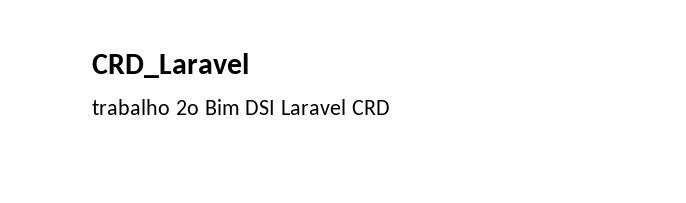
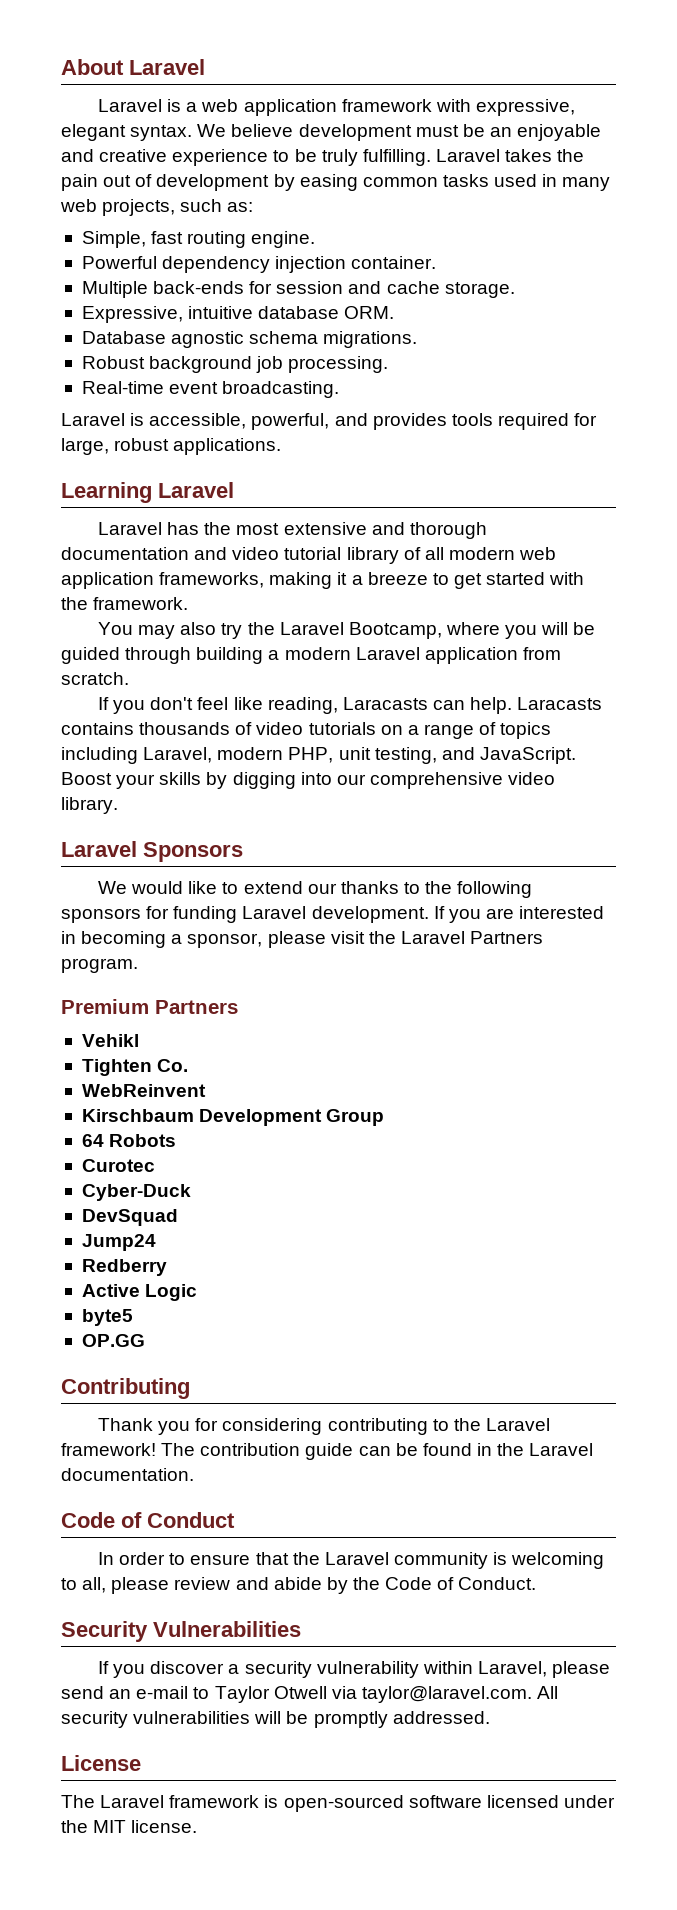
- CRD_Laravel
- trabalho 2o Bim DSI Laravel CRD
+ About Laravel
+ Laravel is a web application framework with expressive, elegant syntax. We believe development must be an enjoyable and creative experience to be truly fulfilling. Laravel takes the pain out of development by easing common tasks used in many web projects, such as:
+ Simple, fast routing engine.
+ Powerful dependency injection container.
+ Multiple back-ends for session and cache storage.
+ Expressive, intuitive database ORM.
+ Database agnostic schema migrations.
+ Robust background job processing.
+ Real-time event broadcasting.
+ Laravel is accessible, powerful, and provides tools required for large, robust applications.
+ Learning Laravel
+ Laravel has the most extensive and thorough documentation and video tutorial library of all modern web application frameworks, making it a breeze to get started with the framework.
+ You may also try the Laravel Bootcamp, where you will be guided through building a modern Laravel application from scratch.
+ If you don't feel like reading, Laracasts can help. Laracasts contains thousands of video tutorials on a range of topics including Laravel, modern PHP, unit testing, and JavaScript. Boost your skills by digging into our comprehensive video library.
+ Laravel Sponsors
+ We would like to extend our thanks to the following sponsors for funding Laravel development. If you are interested in becoming a sponsor, please visit the Laravel Partners program.
+ Premium Partners
+ Vehikl
+ Tighten Co.
+ WebReinvent
+ Kirschbaum Development Group
+ 64 Robots
+ Curotec
+ Cyber-Duck
+ DevSquad
+ Jump24
+ Redberry
+ Active Logic
+ byte5
+ OP.GG
+ Contributing
+ Thank you for considering contributing to the Laravel framework! The contribution guide can be found in the Laravel documentation.
+ Code of Conduct
+ In order to ensure that the Laravel community is welcoming to all, please review and abide by the Code of Conduct.
+ Security Vulnerabilities
+ If you discover a security vulnerability within Laravel, please send an e-mail to Taylor Otwell via taylor@laravel.com. All security vulnerabilities will be promptly addressed.
+ License
+ The Laravel framework is open-sourced software licensed under the MIT license.

